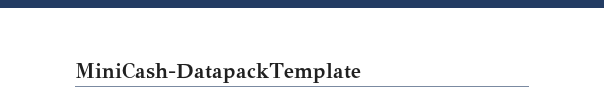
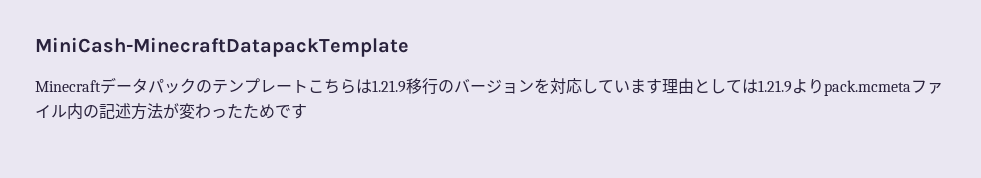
- MiniCash-DatapackTemplate
+ MiniCash-MinecraftDatapackTemplate
+ Minecraftデータパックのテンプレートこちらは1.21.9移行のバージョンを対応しています理由としては1.21.9よりpack.mcmetaファイル内の記述方法が変わったためです

